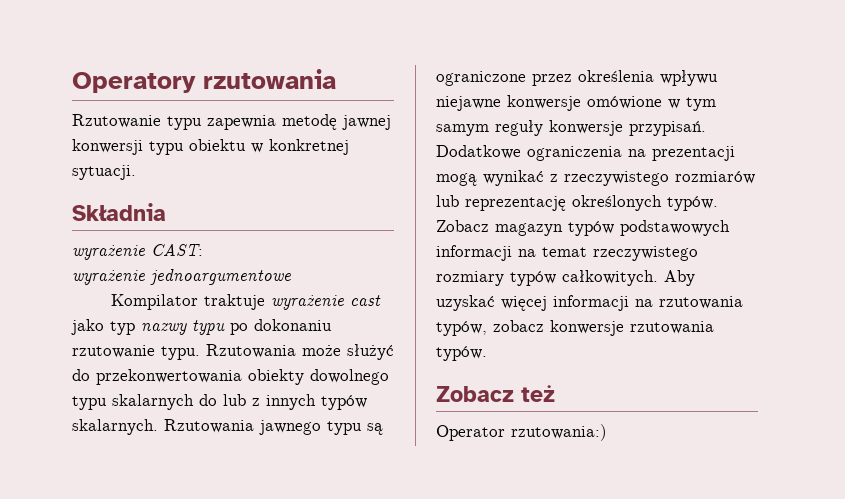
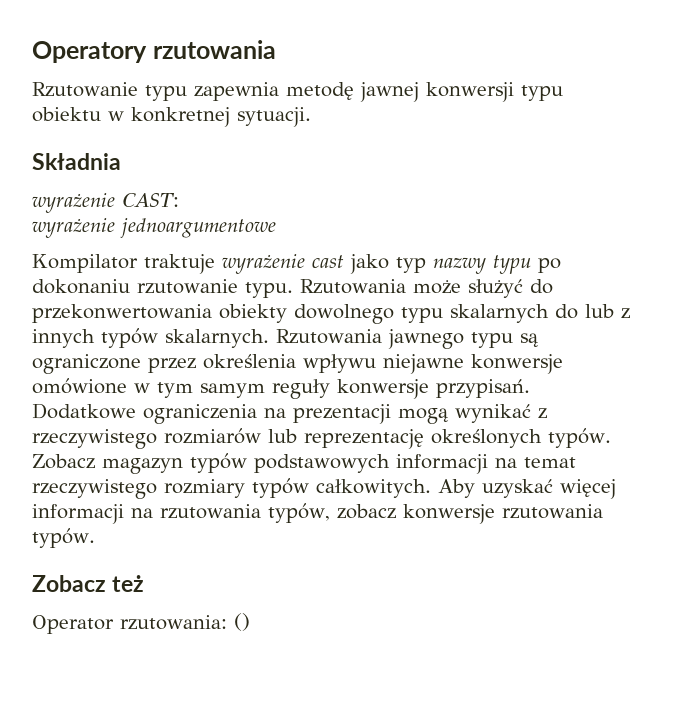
- Operator rzutowania:)
+ Operator rzutowania: ()

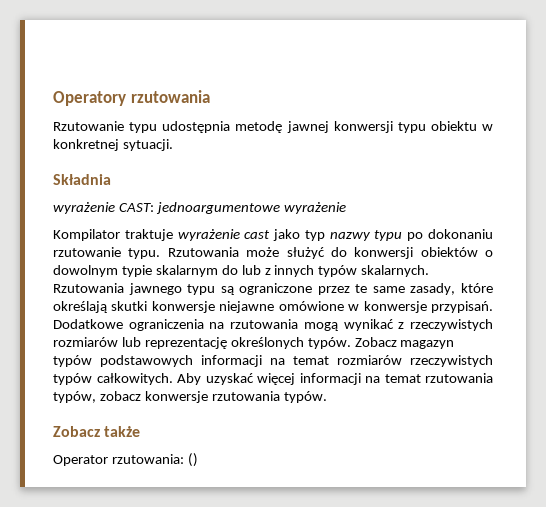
- Rzutowanie typu zapewnia metodę jawnej konwersji typu obiektu w konkretnej sytuacji.
+ Rzutowanie typu udostępnia metodę jawnej konwersji typu obiektu w konkretnej sytuacji.
- wyrażenie CAST:
- wyrażenie jednoargumentowe
+ wyrażenie CAST: jednoargumentowe wyrażenie
- Rzutowania może służyć do przekonwertowania obiekty dowolnego typu skalarnych do lub z innych typów skalarnych.
+ Rzutowania może służyć do konwersji obiektów o dowolnym typie skalarnym do lub z innych typów skalarnych.
- Rzutowania jawnego typu są ograniczone przez określenia wpływu niejawne konwersje omówione w tym samym reguły konwersje przypisań.
+ Rzutowania jawnego typu są ograniczone przez te same zasady, które określają skutki konwersje niejawne omówione w konwersje przypisań.
- Dodatkowe ograniczenia na prezentacji mogą wynikać z rzeczywistego rozmiarów lub reprezentację określonych typów.
+ Dodatkowe ograniczenia na rzutowania mogą wynikać z rzeczywistych rozmiarów lub reprezentację określonych typów.
- Zobacz magazyn typów podstawowych informacji na temat rzeczywistego rozmiary typów całkowitych.
+ Zobacz magazyn typów podstawowych informacji na temat rozmiarów rzeczywistych typów całkowitych.
- Aby uzyskać więcej informacji na rzutowania typów, zobacz konwersje rzutowania typów.
+ Aby uzyskać więcej informacji na temat rzutowania typów, zobacz konwersje rzutowania typów.
- Zobacz też
+ Zobacz także

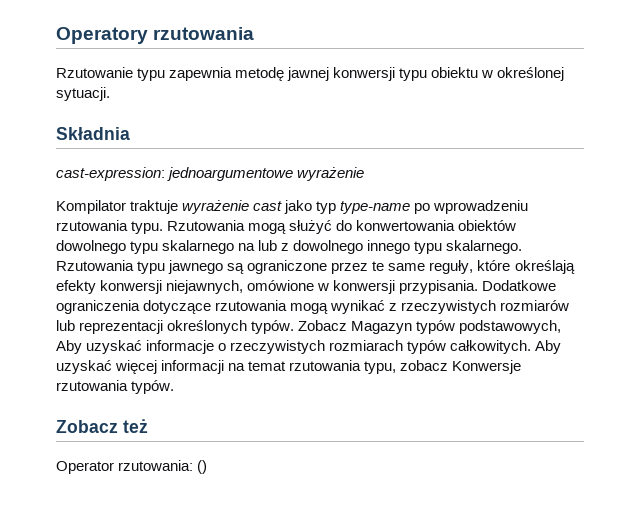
- Rzutowanie typu udostępnia metodę jawnej konwersji typu obiektu w konkretnej sytuacji.
+ Rzutowanie typu zapewnia metodę jawnej konwersji typu obiektu w określonej sytuacji.
- wyrażenie CAST: jednoargumentowe wyrażenie
+ cast-expression: jednoargumentowe wyrażenie
- Kompilator traktuje wyrażenie cast jako typ nazwy typu po dokonaniu rzutowanie typu.
+ Kompilator traktuje wyrażenie cast jako typ type-name po wprowadzeniu rzutowania typu.
- Rzutowania może służyć do konwersji obiektów o dowolnym typie skalarnym do lub z innych typów skalarnych. Rzutowania jawnego typu są ograniczone przez te same zasady, które określają skutki konwersje niejawne omówione w konwersje przypisań.
+ Rzutowania mogą służyć do konwertowania obiektów dowolnego typu skalarnego na lub z dowolnego innego typu skalarnego. Rzutowania typu jawnego są ograniczone przez te same reguły, które określają efekty konwersji niejawnych, omówione w konwersji przypisania.
- Dodatkowe ograniczenia na rzutowania mogą wynikać z rzeczywistych rozmiarów lub reprezentację określonych typów.
+ Dodatkowe ograniczenia dotyczące rzutowania mogą wynikać z rzeczywistych rozmiarów lub reprezentacji określonych typów.
- Zobacz magazyn typów podstawowych informacji na temat rozmiarów rzeczywistych typów całkowitych.
+ Zobacz Magazyn typów podstawowych, Aby uzyskać informacje o rzeczywistych rozmiarach typów całkowitych.
- Aby uzyskać więcej informacji na temat rzutowania typów, zobacz konwersje rzutowania typów.
+ Aby uzyskać więcej informacji na temat rzutowania typu, zobacz Konwersje rzutowania typów.
- Zobacz także
+ Zobacz też

